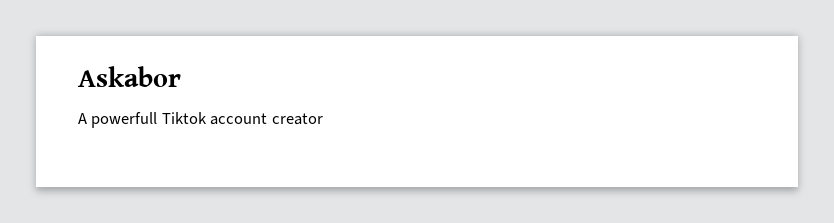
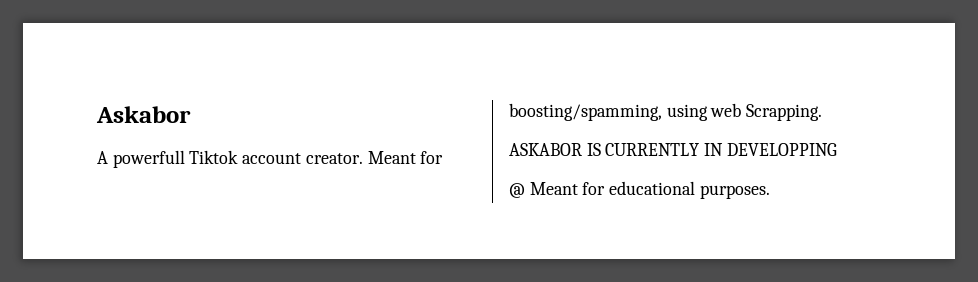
- A powerfull Tiktok account creator
+ A powerfull Tiktok account creator. Meant for boosting/spamming, using web Scrapping.
+ ASKABOR IS CURRENTLY IN DEVELOPPING
+ @ Meant for educational purposes.

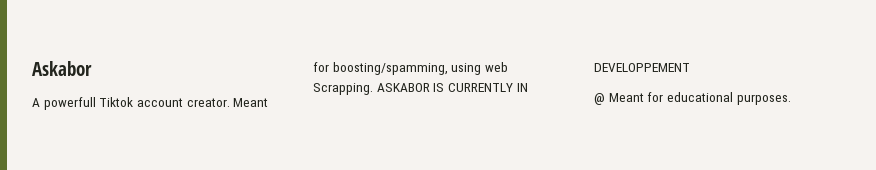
- Meant for boosting/spamming, using web Scrapping.
- ASKABOR IS CURRENTLY IN DEVELOPPING
+ Meant for boosting/spamming, using web Scrapping. ASKABOR IS CURRENTLY IN DEVELOPPEMENT

